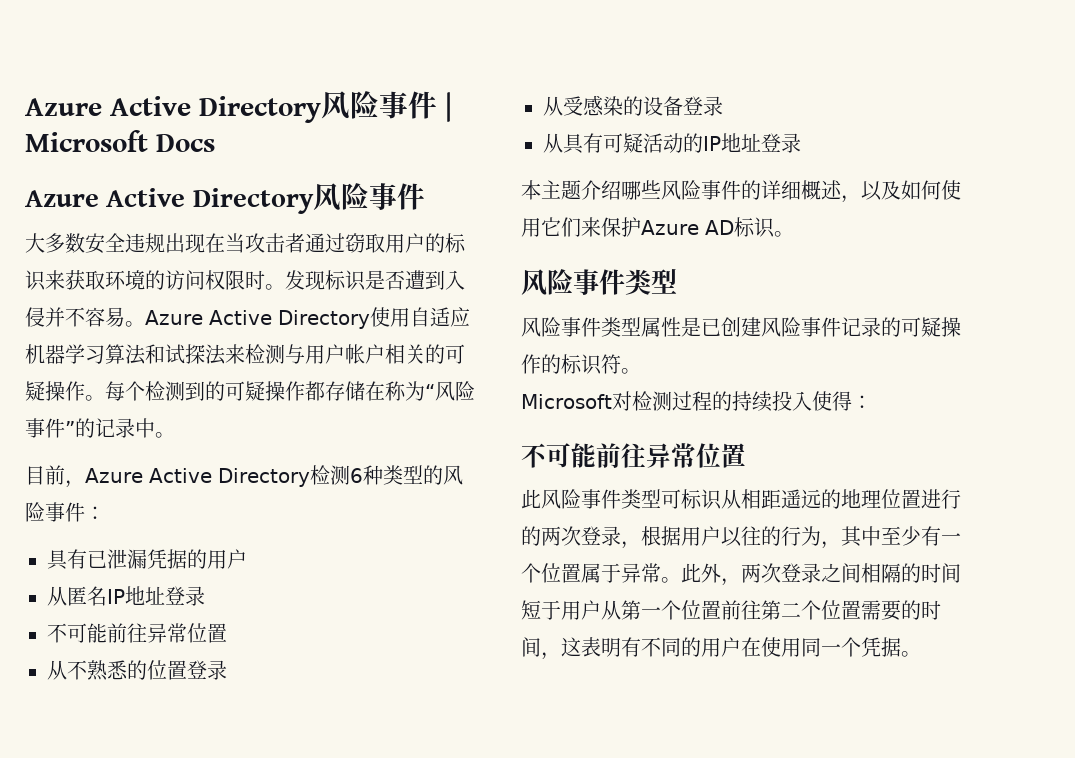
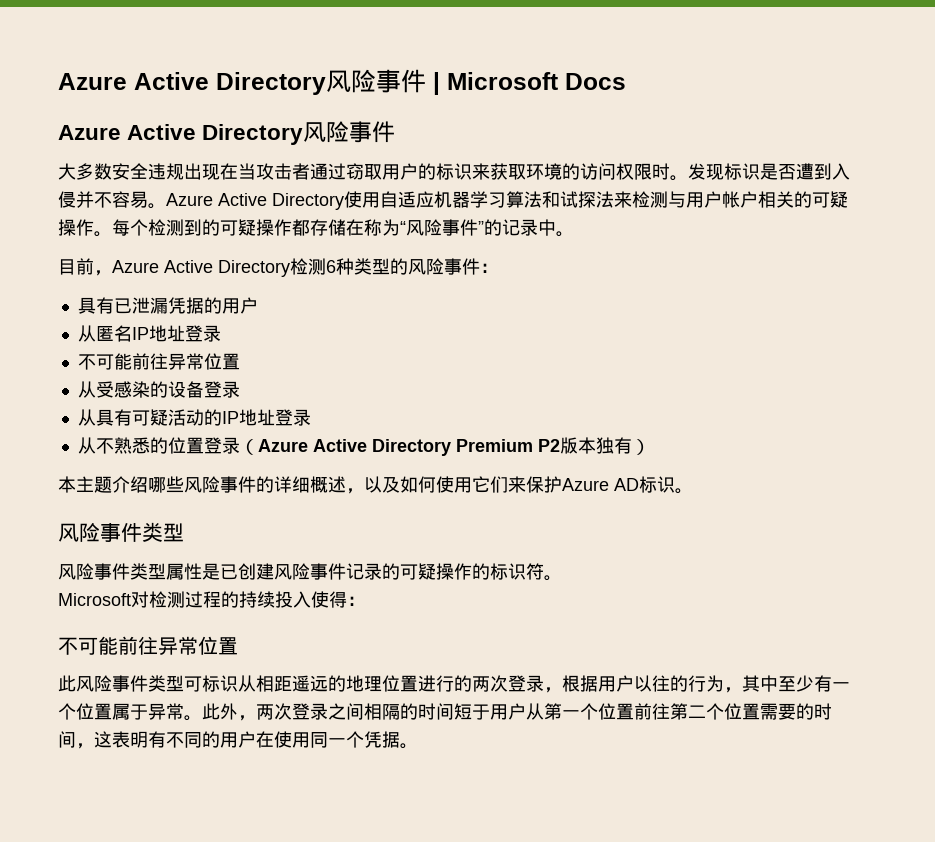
- 从不熟悉的位置登录
+ 从不熟悉的位置登录（Azure Active Directory Premium P2版本独有）

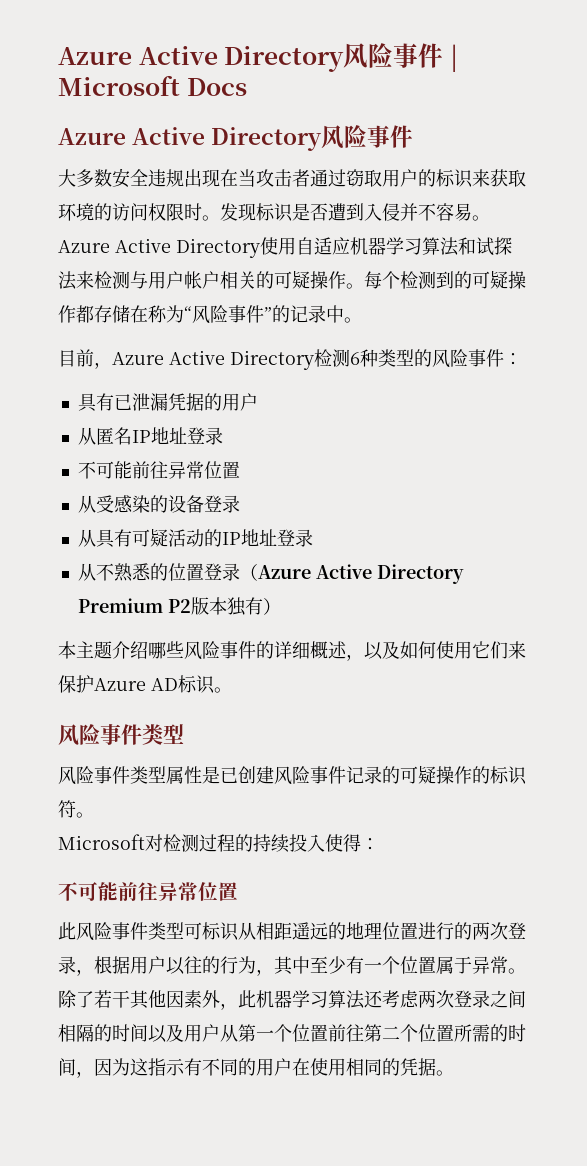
- 此外，两次登录之间相隔的时间短于用户从第一个位置前往第二个位置需要的时间，这表明有不同的用户在使用同一个凭据。
+ 除了若干其他因素外，此机器学习算法还考虑两次登录之间相隔的时间以及用户从第一个位置前往第二个位置所需的时间，因为这指示有不同的用户在使用相同的凭据。

